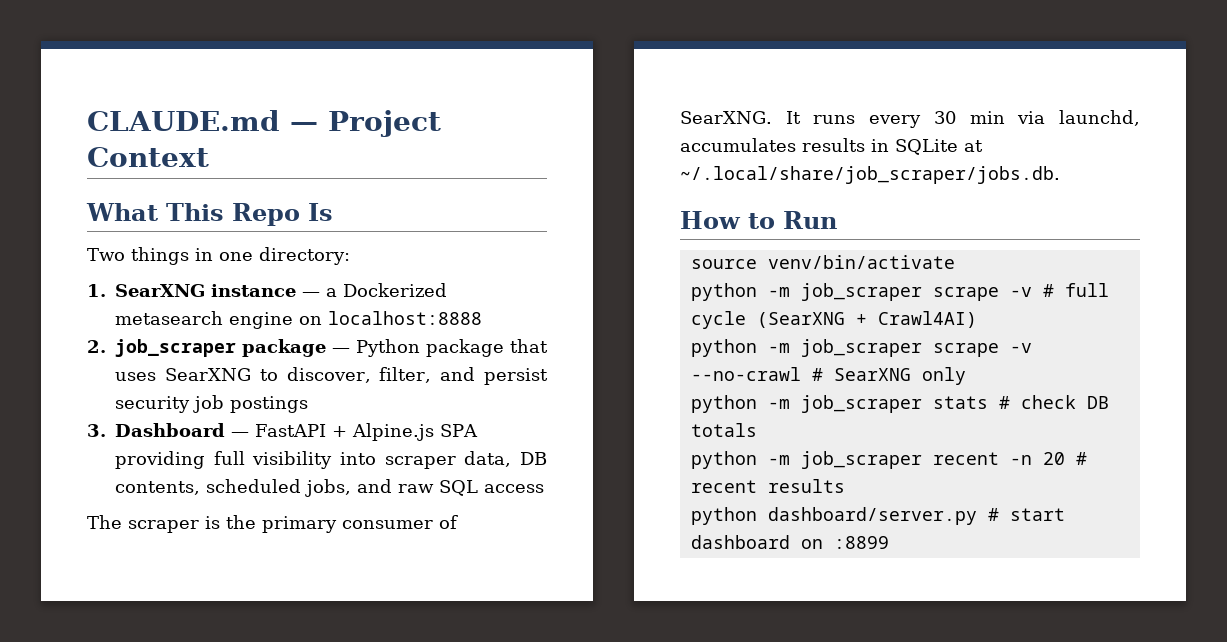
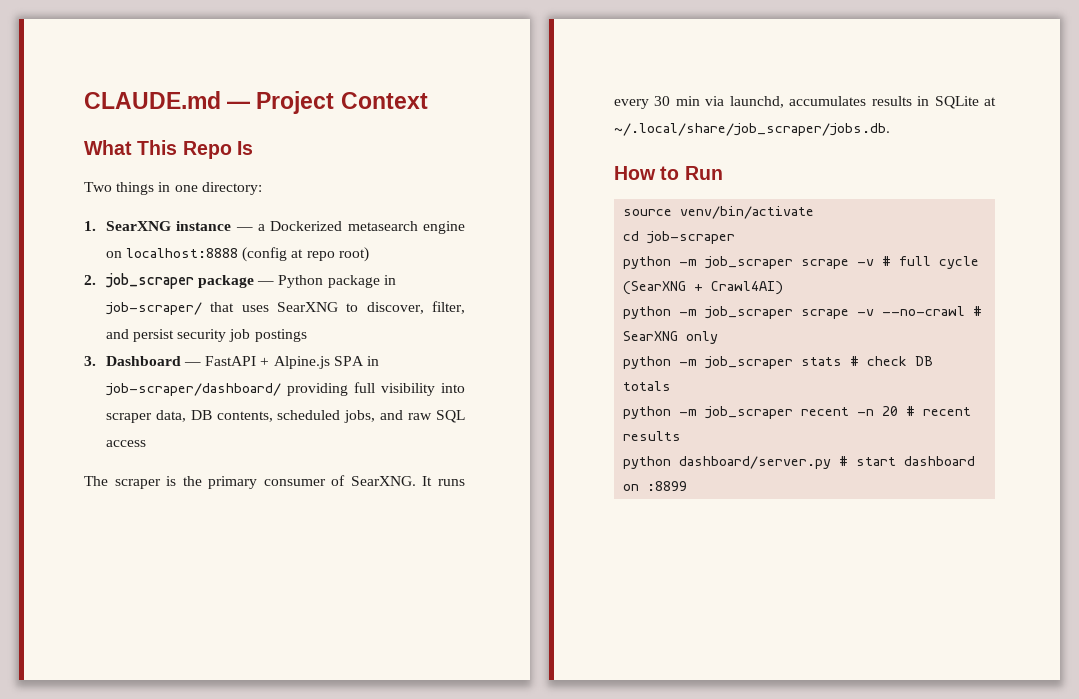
- 1. SearXNG instance — a Dockerized metasearch engine on localhost:8888
+ 1. SearXNG instance — a Dockerized metasearch engine on localhost:8888 (config at repo root)
- 2. job_scraper package — Python package that uses SearXNG to discover, filter, and persist security job postings
+ 2. job_scraper package — Python package in job-scraper/ that uses SearXNG to discover, filter, and persist security job postings
- 3. Dashboard — FastAPI + Alpine.js SPA providing full visibility into scraper data, DB contents, scheduled jobs, and raw SQL access
+ 3. Dashboard — FastAPI + Alpine.js SPA in job-scraper/dashboard/ providing full visibility into scraper data, DB contents, scheduled jobs, and raw SQL access
+ cd job-scraper

